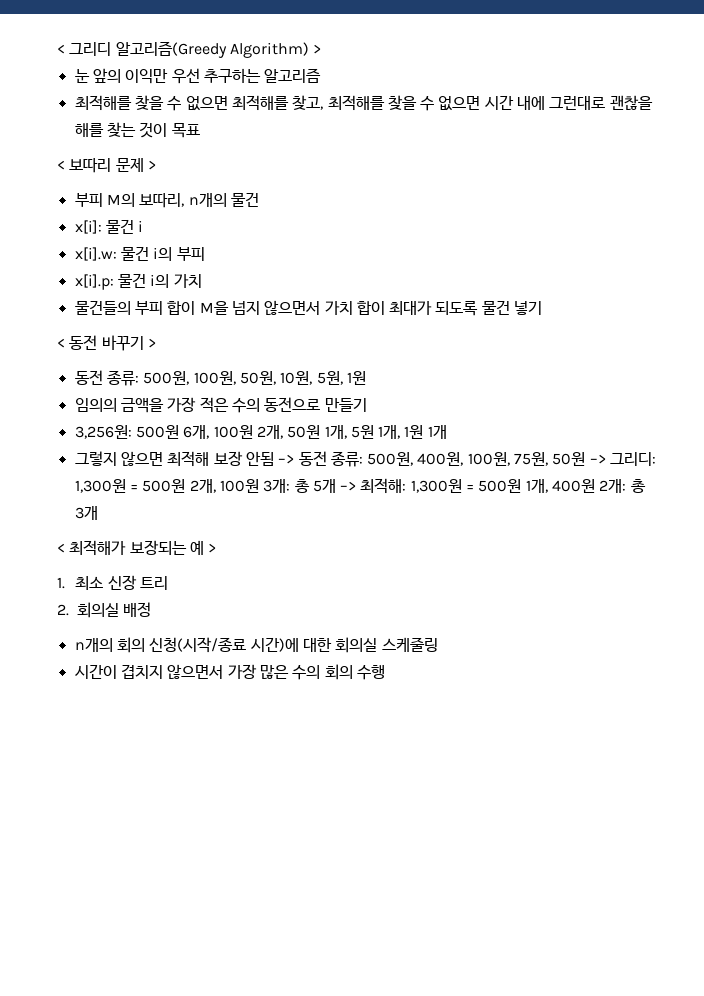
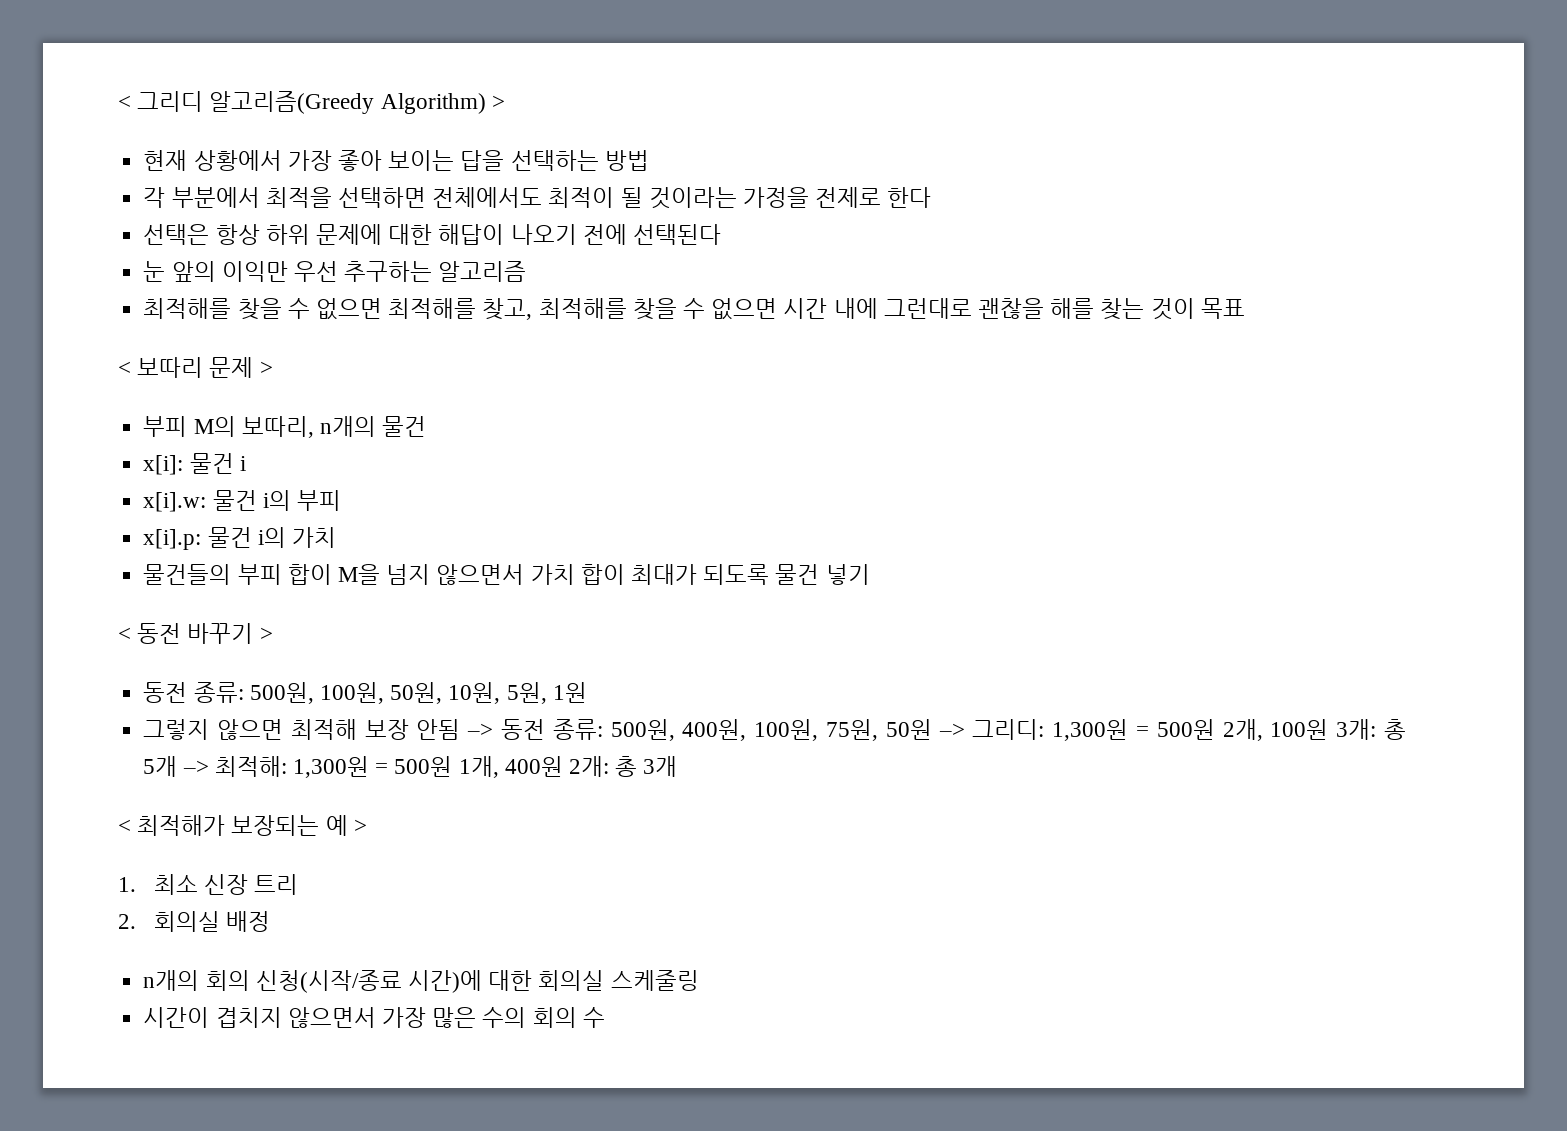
+ 현재 상황에서 가장 좋아 보이는 답을 선택하는 방법
+ 각 부분에서 최적을 선택하면 전체에서도 최적이 될 것이라는 가정을 전제로 한다
+ 선택은 항상 하위 문제에 대한 해답이 나오기 전에 선택된다
- 임의의 금액을 가장 적은 수의 동전으로 만들기
- 3,256원: 500원 6개, 100원 2개, 50원 1개, 5원 1개, 1원 1개
- 시간이 겹치지 않으면서 가장 많은 수의 회의 수행
+ 시간이 겹치지 않으면서 가장 많은 수의 회의 수

